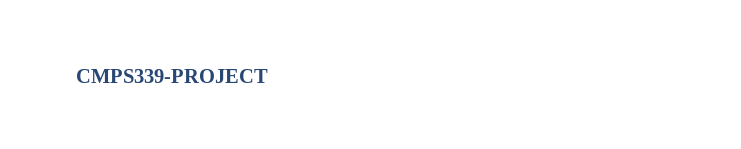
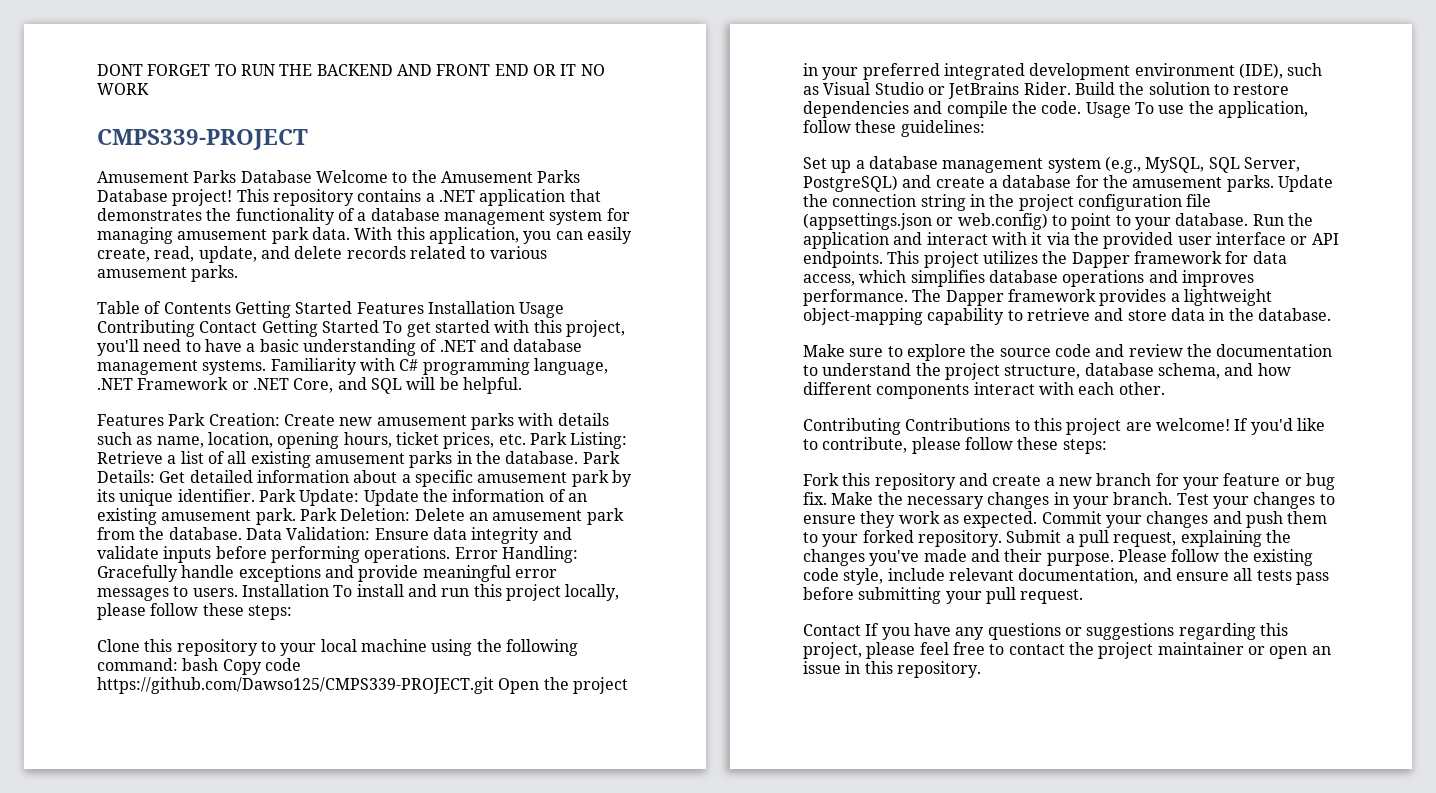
+ DONT FORGET TO RUN THE BACKEND AND FRONT END OR IT NO WORK
  CMPS339-PROJECT
+ Amusement Parks Database Welcome to the Amusement Parks Database project! This repository contains a .NET application that demonstrates the functionality of a database management system for managing amusement park data. With this application, you can easily create, read, update, and delete records related to various amusement parks.
+ Table of Contents Getting Started Features Installation Usage Contributing Contact Getting Started To get started with this project, you'll need to have a basic understanding of .NET and database management systems. Familiarity with C# programming language, .NET Framework or .NET Core, and SQL will be helpful.
+ Features Park Creation: Create new amusement parks with details such as name, location, opening hours, ticket prices, etc. Park Listing: Retrieve a list of all existing amusement parks in the database. Park Details: Get detailed information about a specific amusement park by its unique identifier. Park Update: Update the information of an existing amusement park. Park Deletion: Delete an amusement park from the database. Data Validation: Ensure data integrity and validate inputs before performing operations. Error Handling: Gracefully handle exceptions and provide meaningful error messages to users. Installation To install and run this project locally, please follow these steps:
+ Clone this repository to your local machine using the following command: bash Copy code https://github.com/Dawso125/CMPS339-PROJECT.git Open the project in your preferred integrated development environment (IDE), such as Visual Studio or JetBrains Rider. Build the solution to restore dependencies and compile the code. Usage To use the application, follow these guidelines:
+ Set up a database management system (e.g., MySQL, SQL Server, PostgreSQL) and create a database for the amusement parks. Update the connection string in the project configuration file (appsettings.json or web.config) to point to your database. Run the application and interact with it via the provided user interface or API endpoints. This project utilizes the Dapper framework for data access, which simplifies database operations and improves performance. The Dapper framework provides a lightweight object-mapping capability to retrieve and store data in the database.
+ Make sure to explore the source code and review the documentation to understand the project structure, database schema, and how different components interact with each other.
+ Contributing Contributions to this project are welcome! If you'd like to contribute, please follow these steps:
+ Fork this repository and create a new branch for your feature or bug fix. Make the necessary changes in your branch. Test your changes to ensure they work as expected. Commit your changes and push them to your forked repository. Submit a pull request, explaining the changes you've made and their purpose. Please follow the existing code style, include relevant documentation, and ensure all tests pass before submitting your pull request.
+ Contact If you have any questions or suggestions regarding this project, please feel free to contact the project maintainer or open an issue in this repository.

